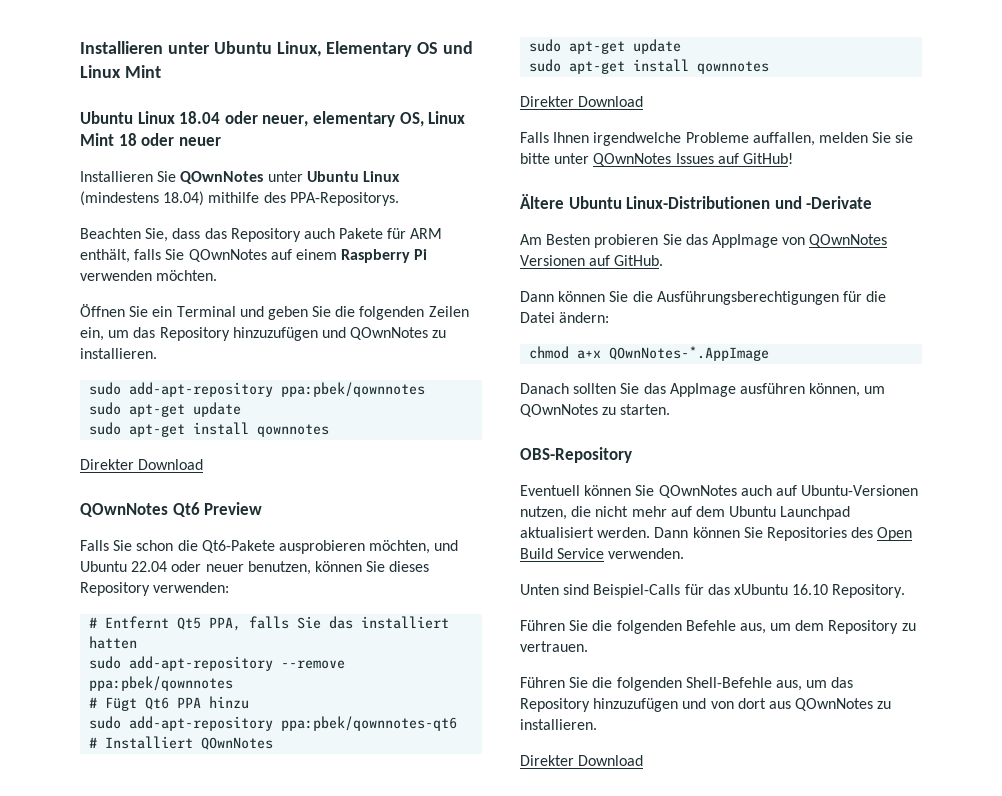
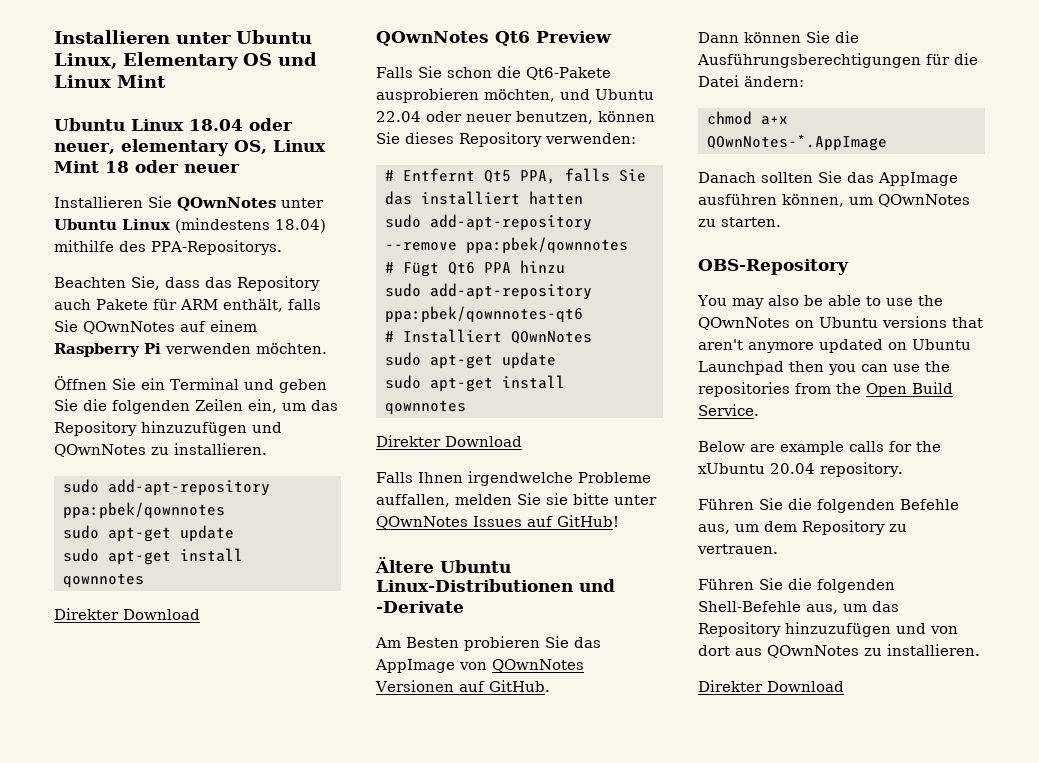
- Eventuell können Sie QOwnNotes auch auf Ubuntu-Versionen nutzen, die nicht mehr auf dem Ubuntu Launchpad aktualisiert werden. Dann können Sie Repositories des Open Build Service verwenden.
- Unten sind Beispiel-Calls für das xUbuntu 16.10 Repository.
+ You may also be able to use the QOwnNotes on Ubuntu versions that aren't anymore updated on Ubuntu Launchpad then you can use the repositories from the Open Build Service.
+ Below are example calls for the xUbuntu 20.04 repository.

